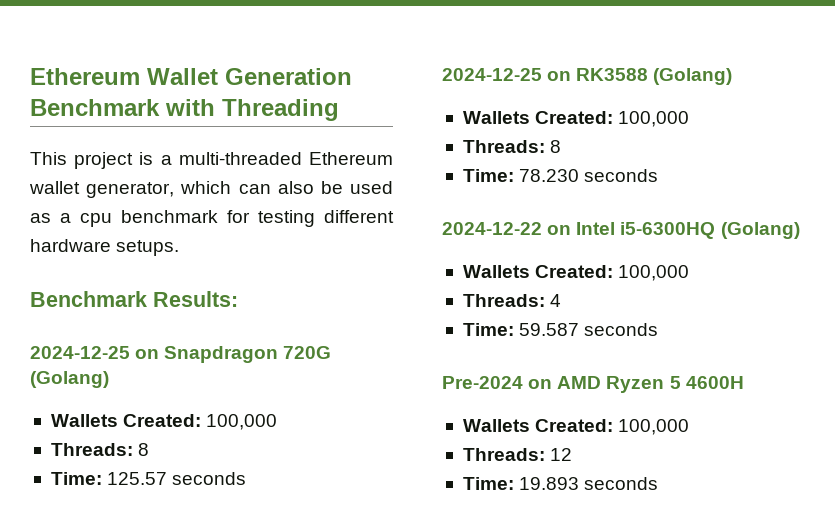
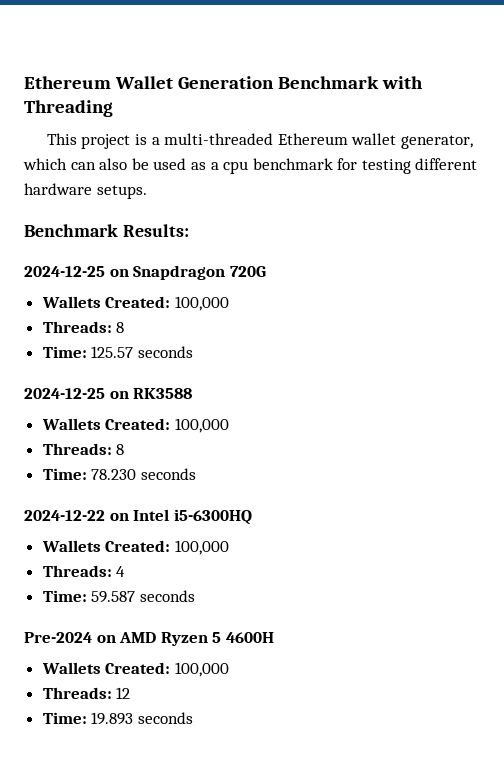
- 2024-12-25 on Snapdragon 720G (Golang)
+ 2024-12-25 on Snapdragon 720G
- 2024-12-25 on RK3588 (Golang)
+ 2024-12-25 on RK3588
- 2024-12-22 on Intel i5-6300HQ (Golang)
+ 2024-12-22 on Intel i5-6300HQ

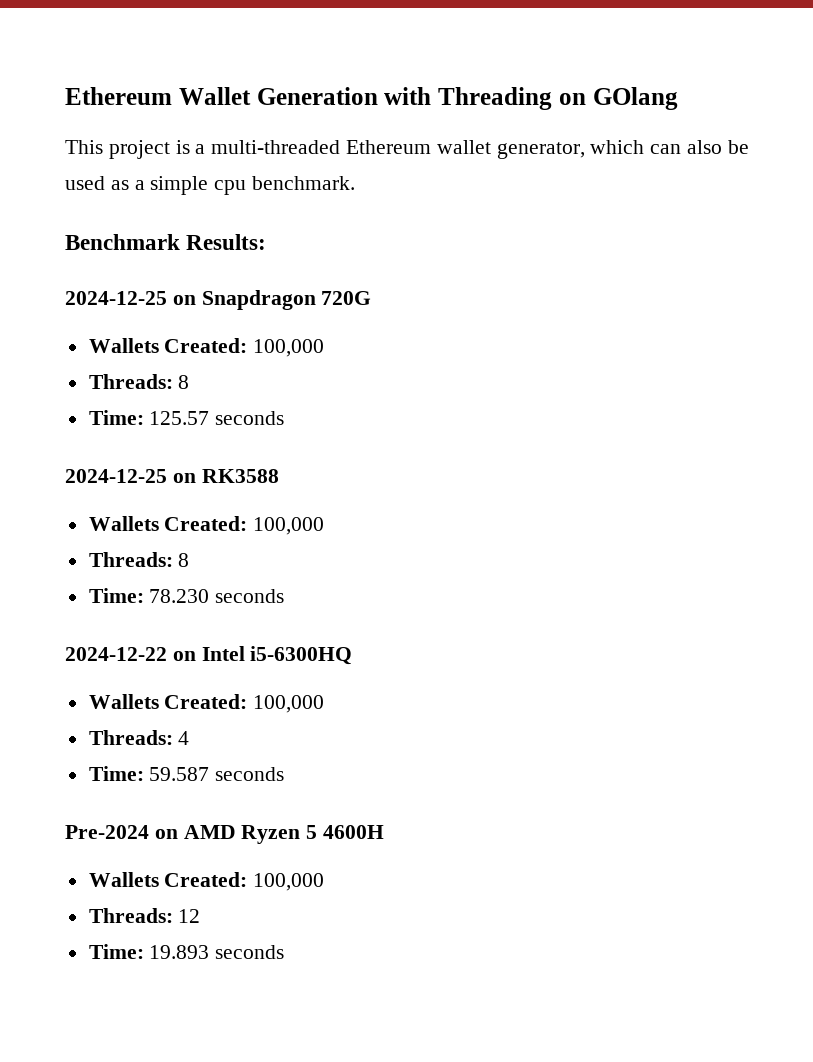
- Ethereum Wallet Generation Benchmark with Threading
+ Ethereum Wallet Generation with Threading on GOlang
- This project is a multi-threaded Ethereum wallet generator, which can also be used as a cpu benchmark for testing different hardware setups.
+ This project is a multi-threaded Ethereum wallet generator, which can also be used as a simple cpu benchmark.

